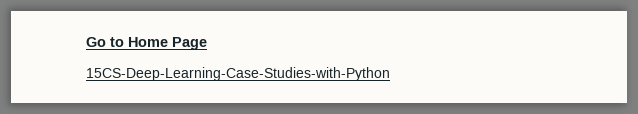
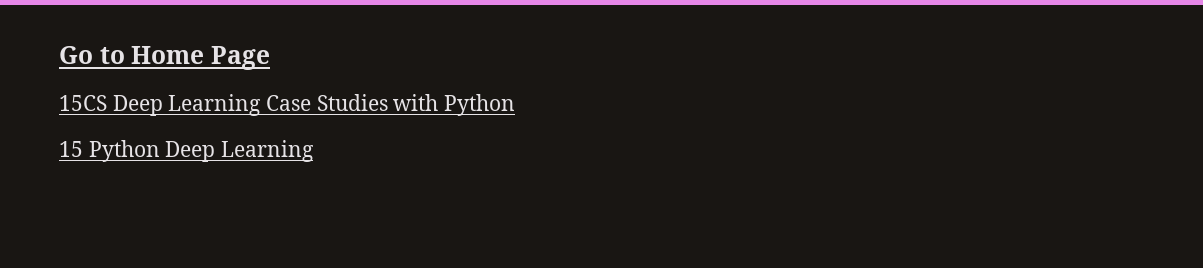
- 15CS-Deep-Learning-Case-Studies-with-Python
+ 15CS Deep Learning Case Studies with Python
+ 15 Python Deep Learning

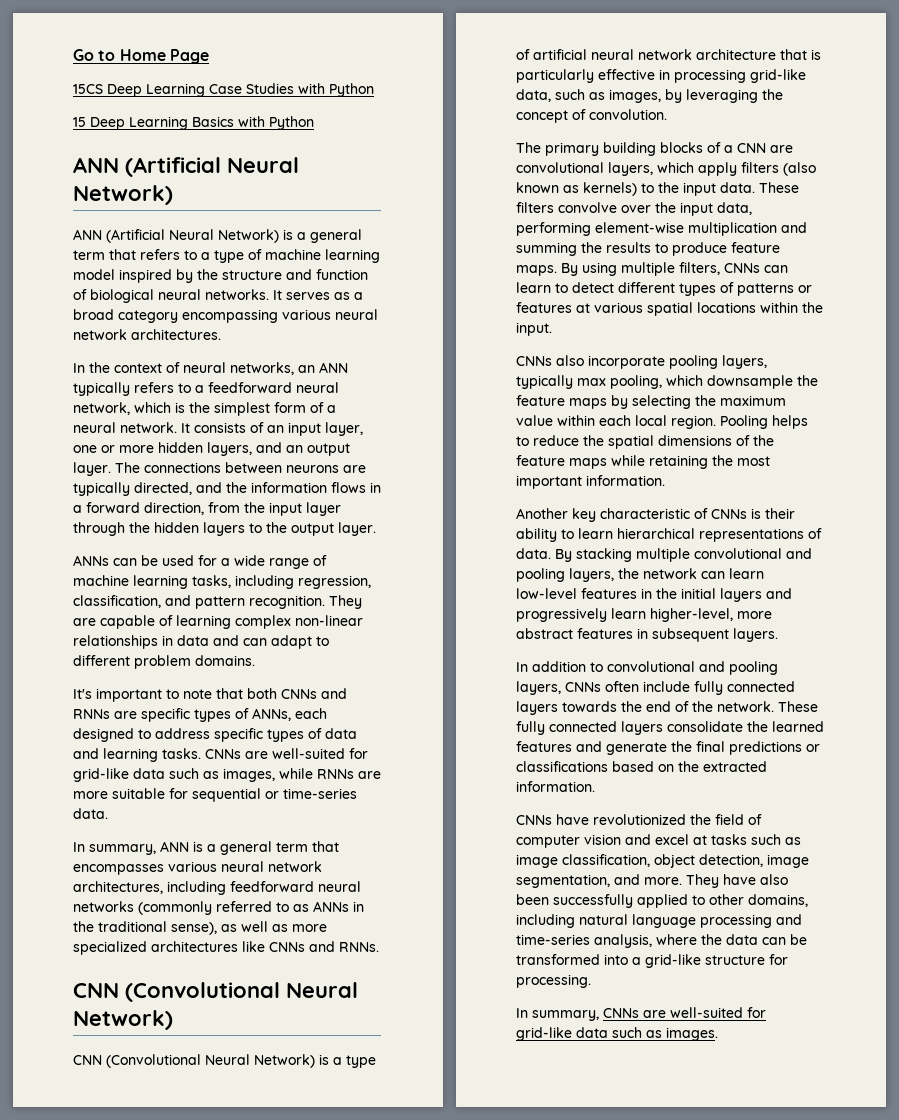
- 15 Python Deep Learning
+ 15 Deep Learning Basics with Python
+ ANN (Artificial Neural Network)
+ ANN (Artificial Neural Network) is a general term that refers to a type of machine learning model inspired by the structure and function of biological neural networks. It serves as a broad category encompassing various neural network architectures.
+ In the context of neural networks, an ANN typically refers to a feedforward neural network, which is the simplest form of a neural network. It consists of an input layer, one or more hidden layers, and an output layer. The connections between neurons are typically directed, and the information flows in a forward direction, from the input layer through the hidden layers to the output layer.
+ ANNs can be used for a wide range of machine learning tasks, including regression, classification, and pattern recognition. They are capable of learning complex non-linear relationships in data and can adapt to different problem domains.
+ It's important to note that both CNNs and RNNs are specific types of ANNs, each designed to address specific types of data and learning tasks. CNNs are well-suited for grid-like data such as images, while RNNs are more suitable for sequential or time-series data.
+ In summary, ANN is a general term that encompasses various neural network architectures, including feedforward neural networks (commonly referred to as ANNs in the traditional sense), as well as more specialized architectures like CNNs and RNNs.
+ CNN (Convolutional Neural Network)
+ CNN (Convolutional Neural Network) is a type of artificial neural network architecture that is particularly effective in processing grid-like data, such as images, by leveraging the concept of convolution.
+ The primary building blocks of a CNN are convolutional layers, which apply filters (also known as kernels) to the input data. These filters convolve over the input data, performing element-wise multiplication and summing the results to produce feature maps. By using multiple filters, CNNs can learn to detect different types of patterns or features at various spatial locations within the input.
+ CNNs also incorporate pooling layers, typically max pooling, which downsample the feature maps by selecting the maximum value within each local region. Pooling helps to reduce the spatial dimensions of the feature maps while retaining the most important information.
+ Another key characteristic of CNNs is their ability to learn hierarchical representations of data. By stacking multiple convolutional and pooling layers, the network can learn low-level features in the initial layers and progressively learn higher-level, more abstract features in subsequent layers.
+ In addition to convolutional and pooling layers, CNNs often include fully connected layers towards the end of the network. These fully connected layers consolidate the learned features and generate the final predictions or classifications based on the extracted information.
+ CNNs have revolutionized the field of computer vision and excel at tasks such as image classification, object detection, image segmentation, and more. They have also been successfully applied to other domains, including natural language processing and time-series analysis, where the data can be transformed into a grid-like structure for processing.
+ In summary, CNNs are well-suited for grid-like data such as images.

